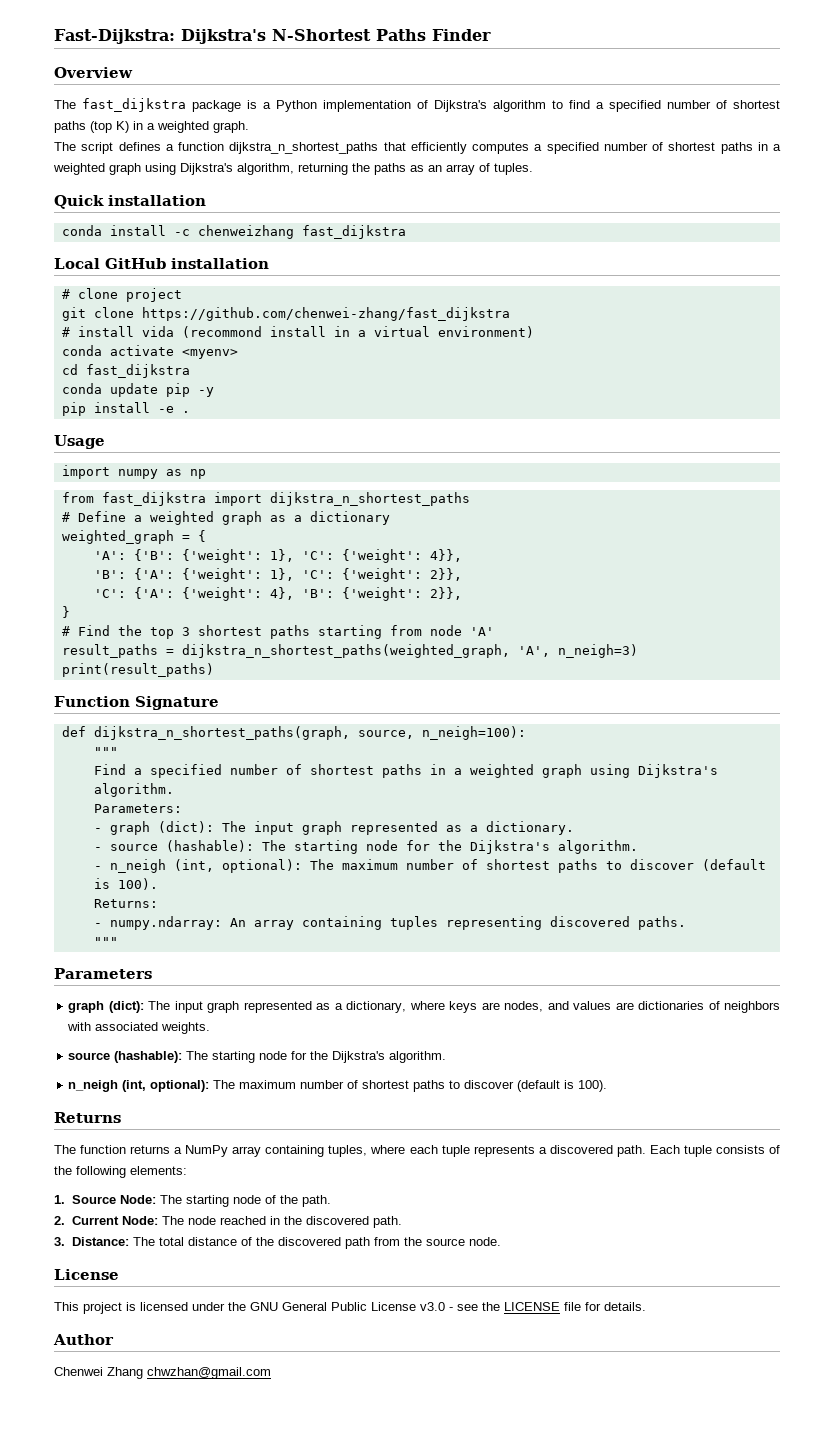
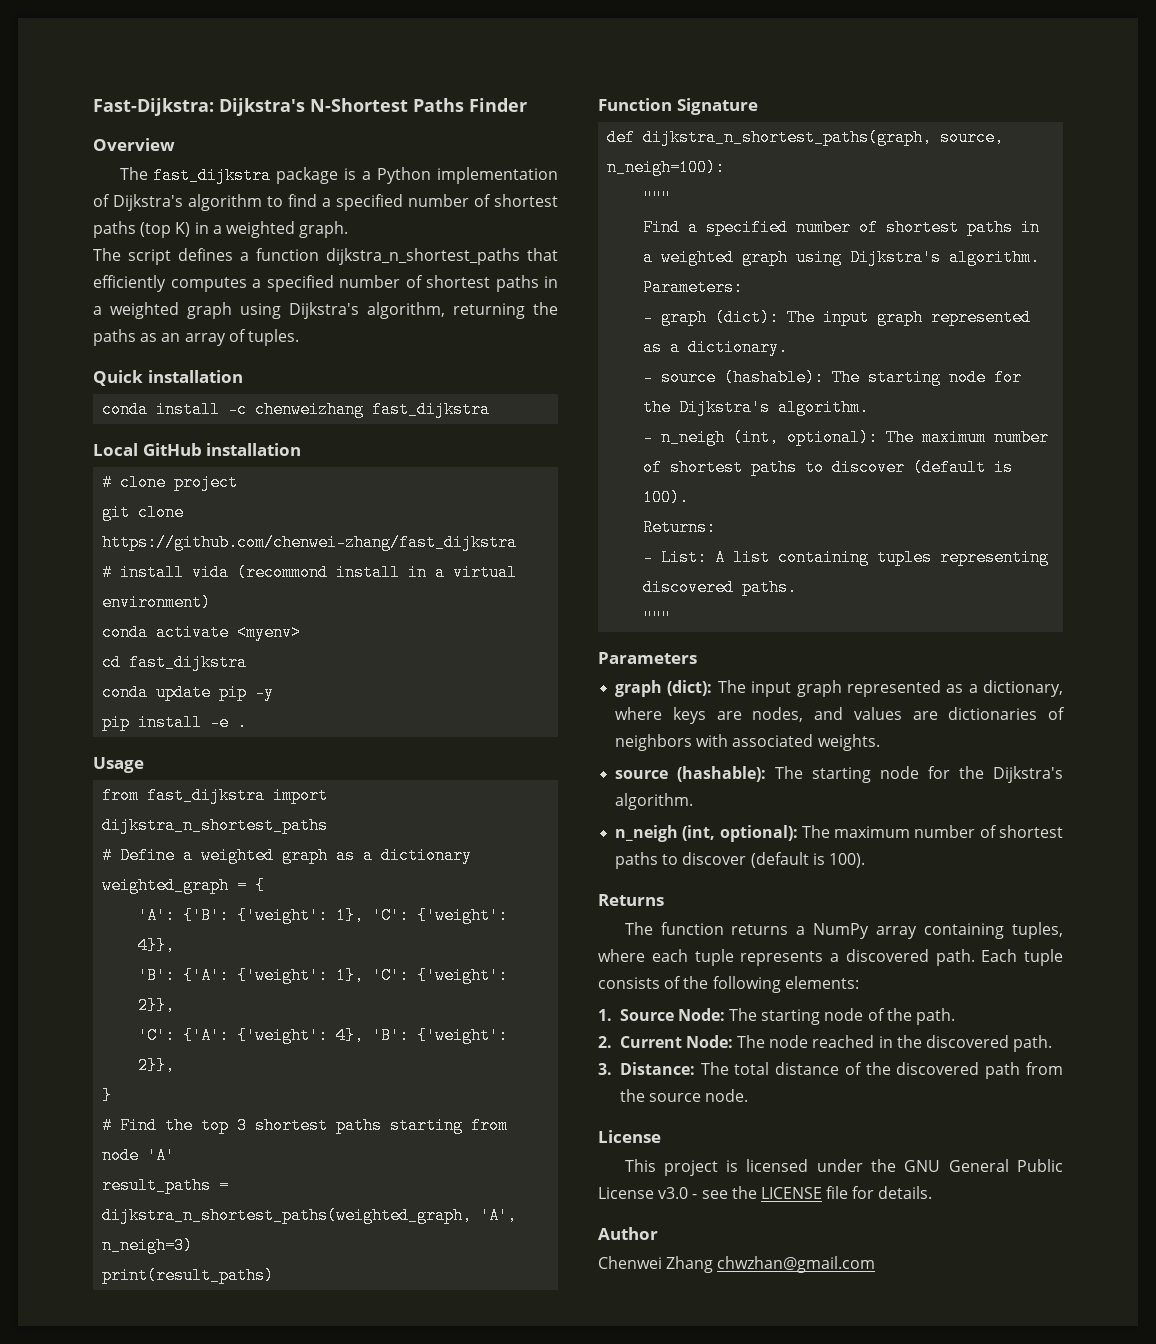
- import numpy as np
- - numpy.ndarray: An array containing tuples representing discovered paths.
+ - List: A list containing tuples representing discovered paths.

